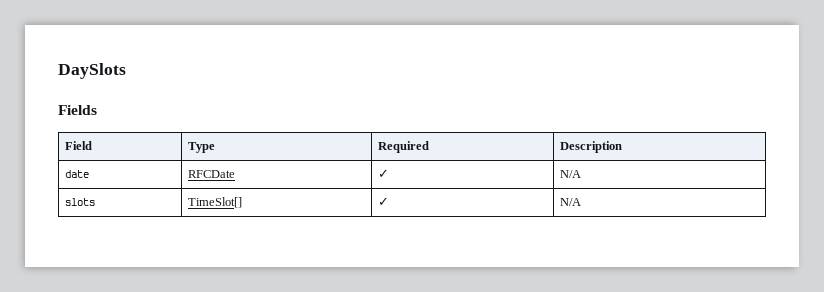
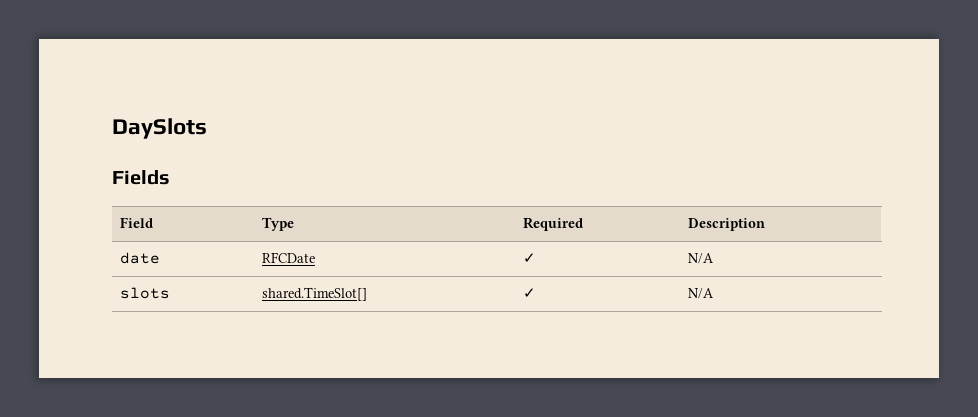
- slots | TimeSlot[] | ✓ | N/A
+ slots | shared.TimeSlot[] | ✓ | N/A

